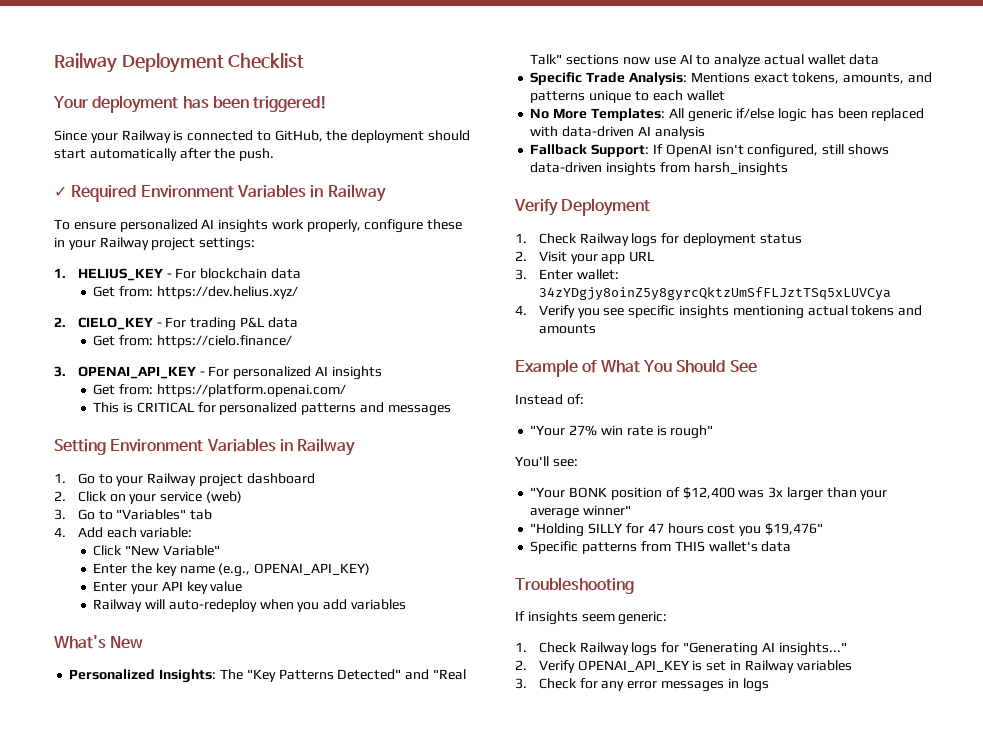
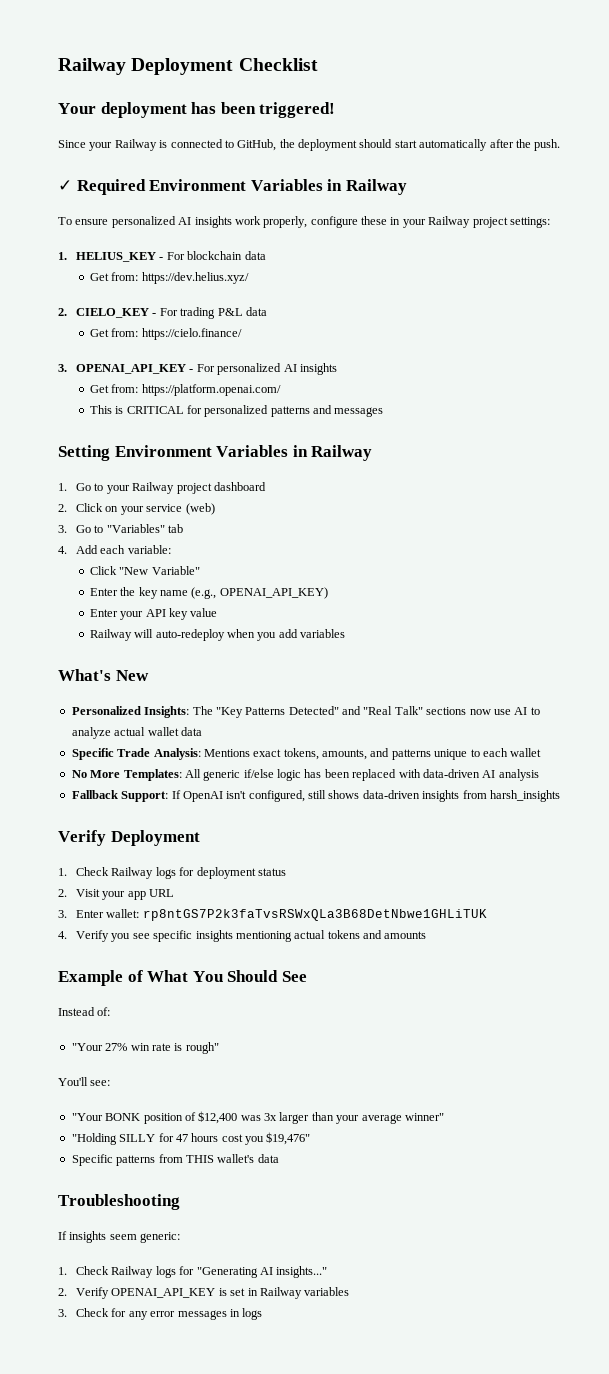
- 3. Enter wallet: 34zYDgjy8oinZ5y8gyrcQktzUmSfFLJztTSq5xLUVCya
+ 3. Enter wallet: rp8ntGS7P2k3faTvsRSWxQLa3B68DetNbwe1GHLiTUK

